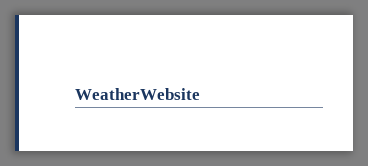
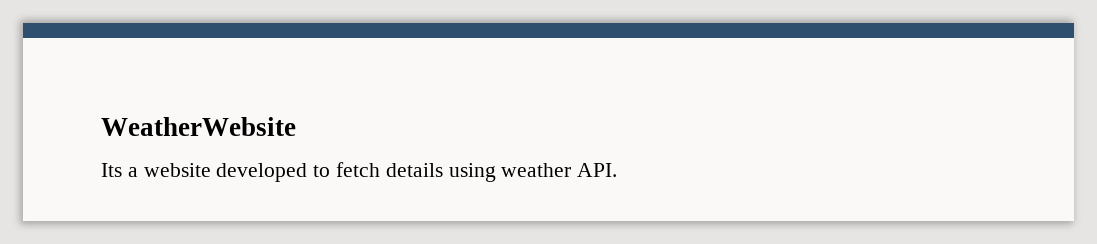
+ Its a website developed to fetch details using weather API.

